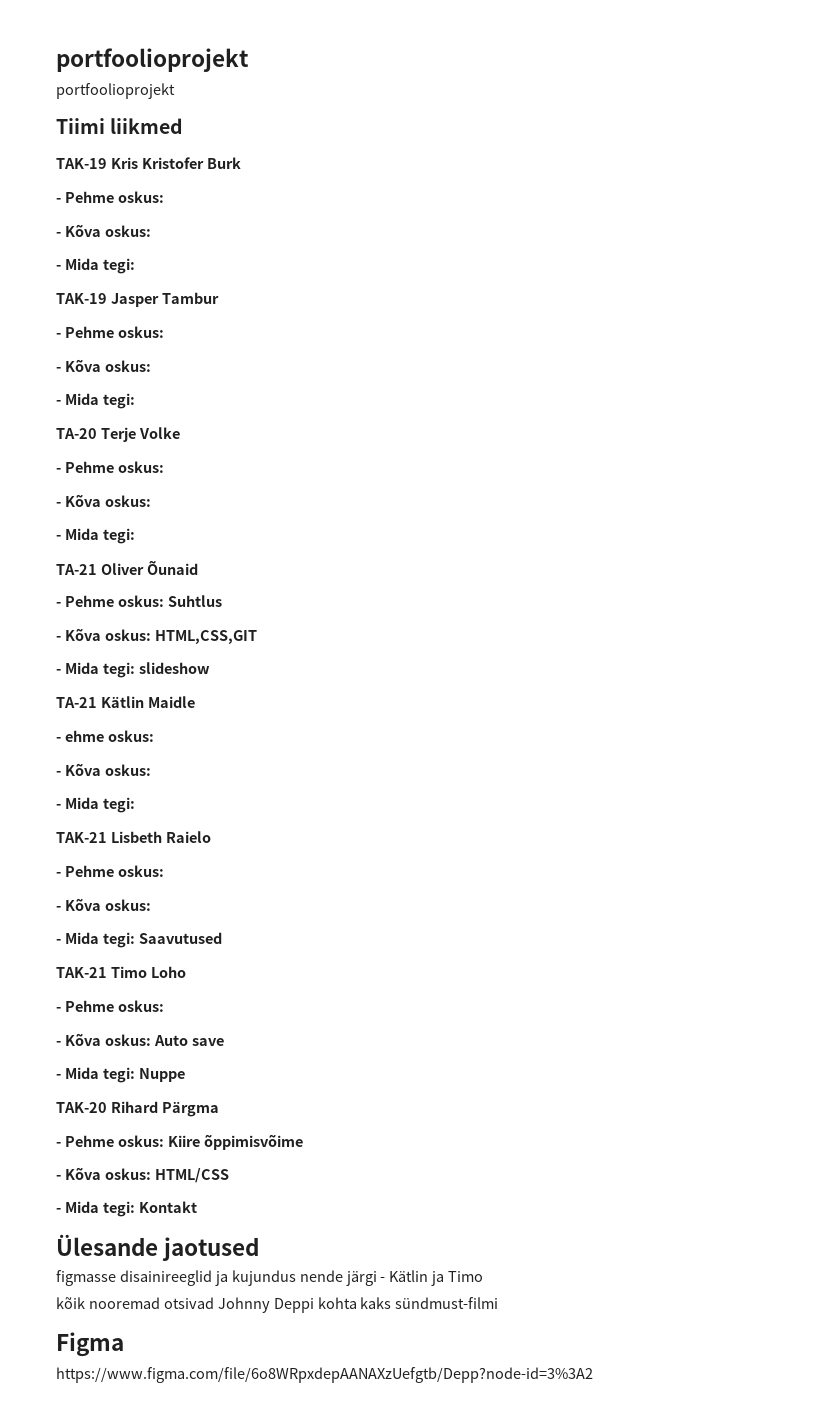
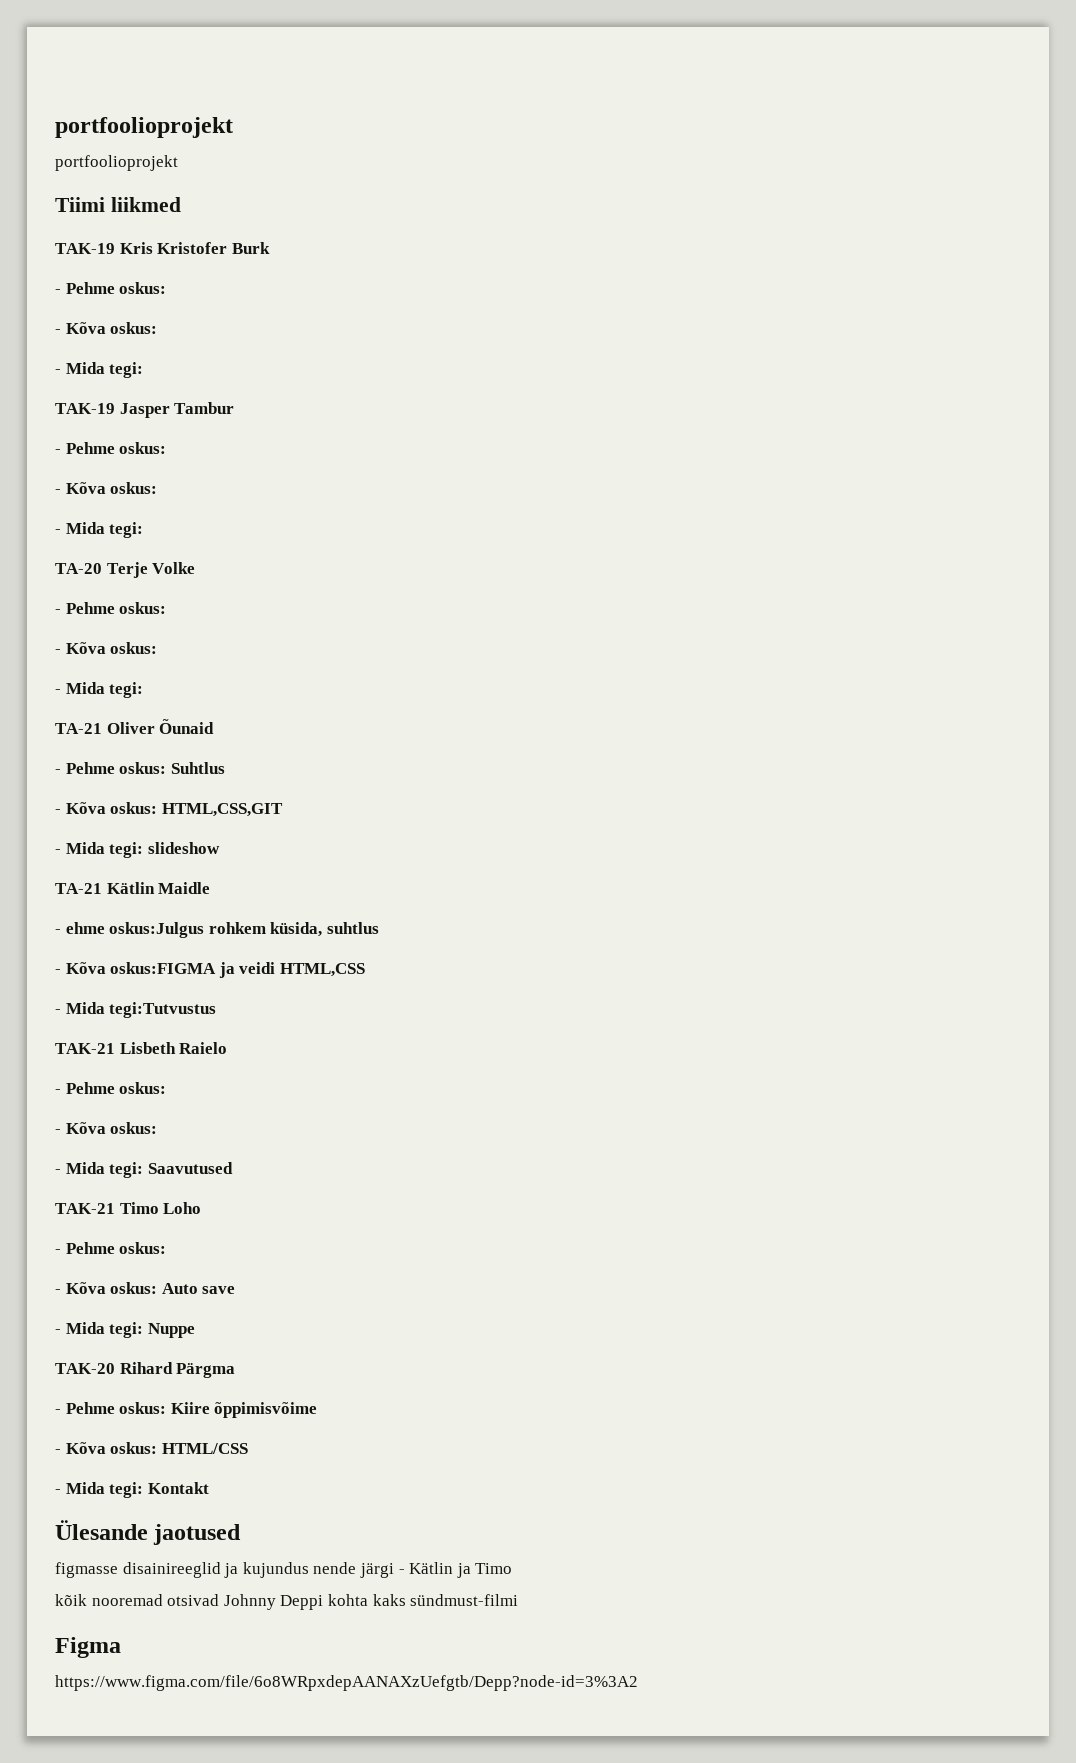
- - ehme oskus:
- - Kõva oskus:
- - Mida tegi:
+ - ehme oskus:Julgus rohkem küsida, suhtlus
+ - Kõva oskus:FIGMA ja veidi HTML,CSS
+ - Mida tegi:Tutvustus

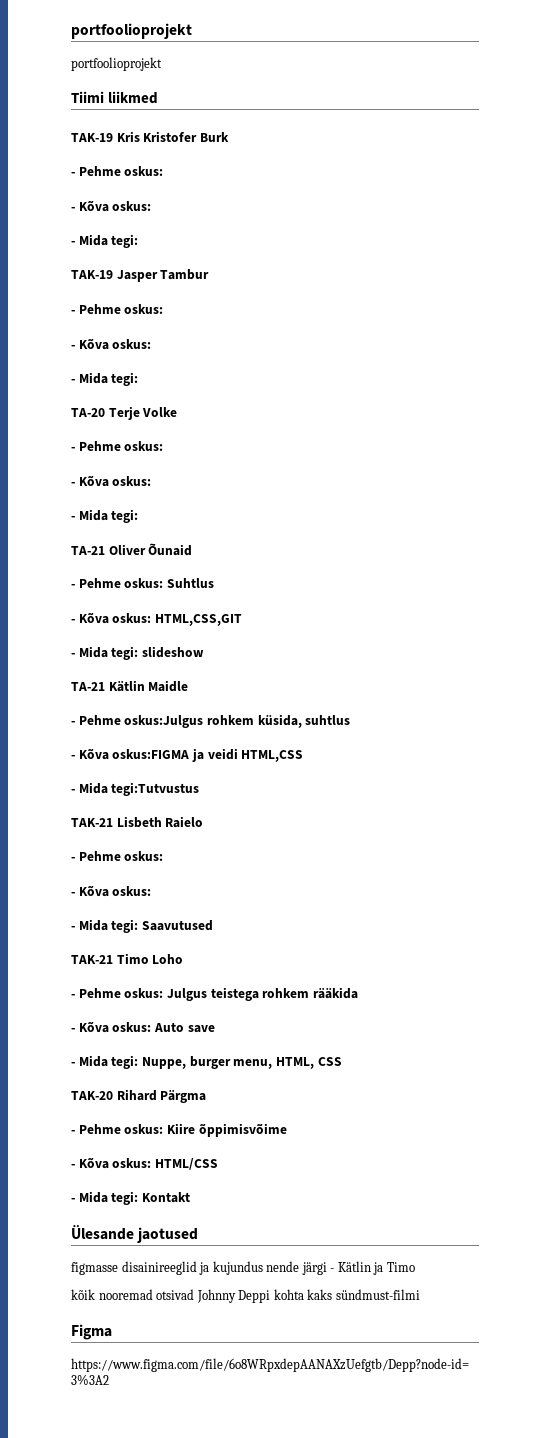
- - ehme oskus:Julgus rohkem küsida, suhtlus
+ - Pehme oskus:Julgus rohkem küsida, suhtlus
  TAK-21 Timo Loho
- - Pehme oskus:
+ - Pehme oskus: Julgus teistega rohkem rääkida
- - Mida tegi: Nuppe
+ - Mida tegi: Nuppe, burger menu, HTML, CSS

